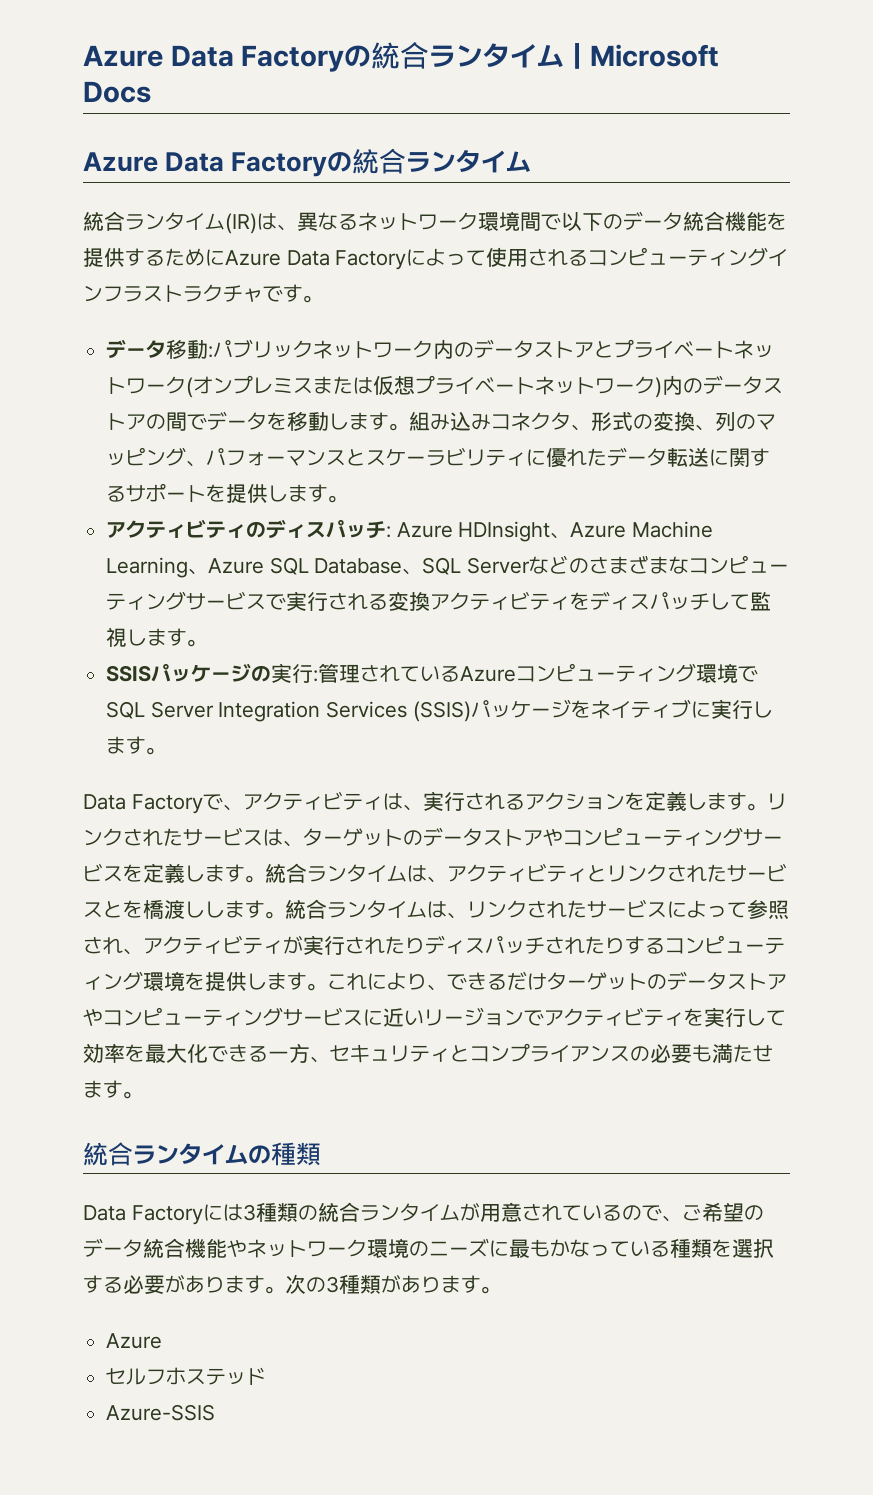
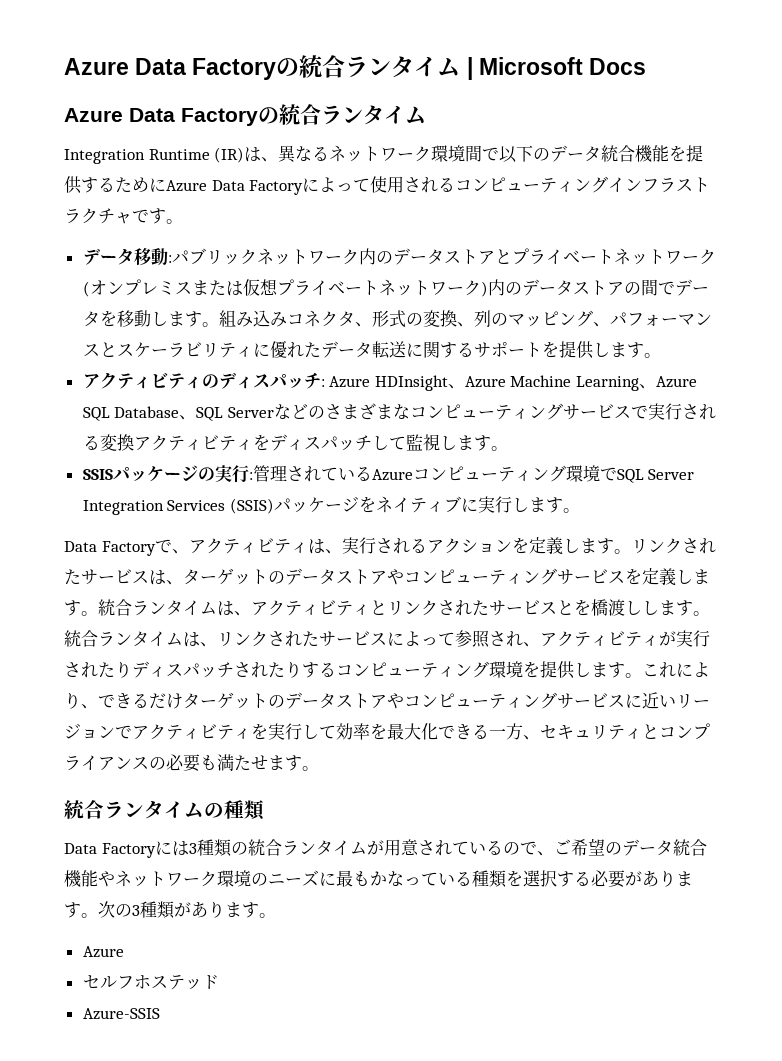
- 統合ランタイム(IR)は、異なるネットワーク環境間で以下のデータ統合機能を提供するためにAzure Data Factoryによって使用されるコンピューティングインフラストラクチャです。
+ Integration Runtime (IR)は、異なるネットワーク環境間で以下のデータ統合機能を提供するためにAzure Data Factoryによって使用されるコンピューティングインフラストラクチャです。

